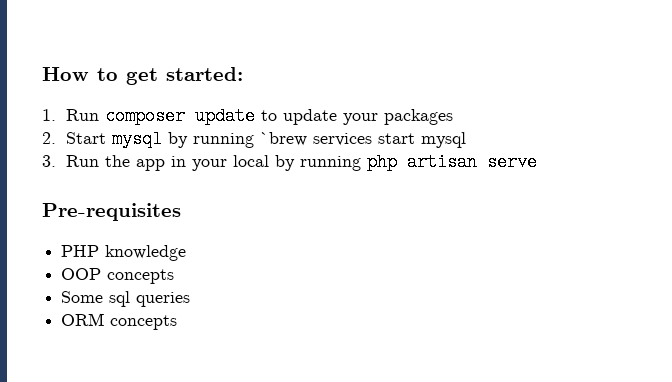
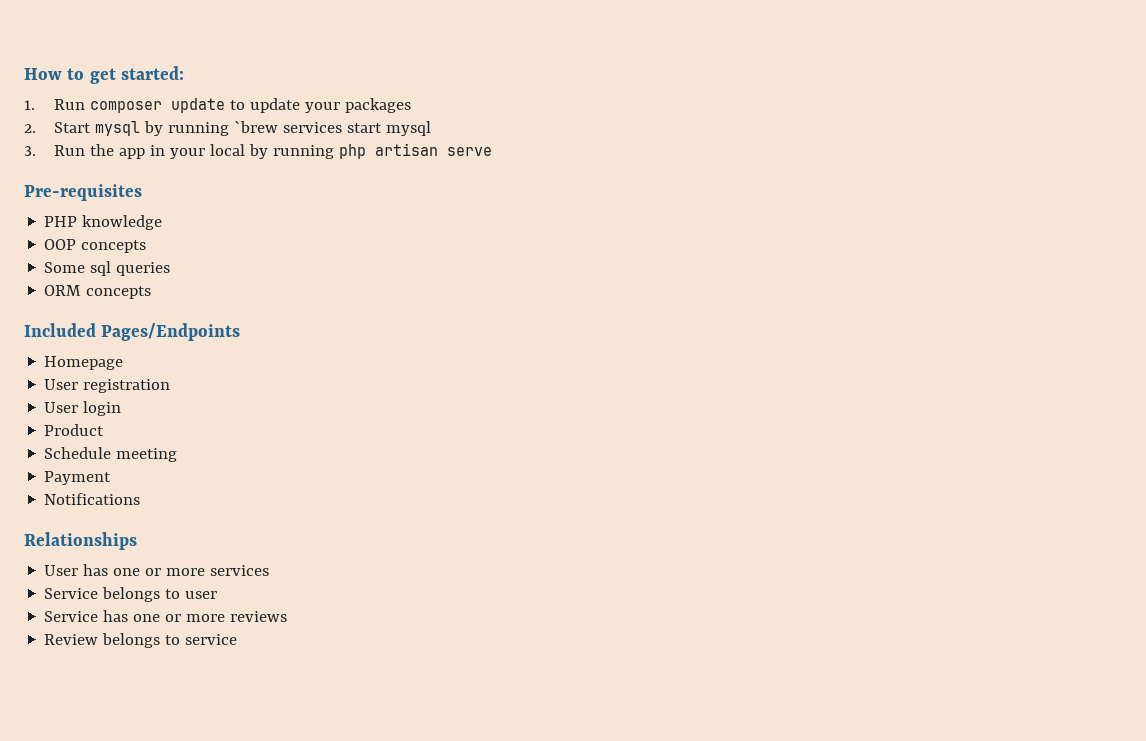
+ Included Pages/Endpoints
+ Homepage
+ User registration
+ User login
+ Product
+ Schedule meeting
+ Payment
+ Notifications
+ Relationships
+ User has one or more services
+ Service belongs to user
+ Service has one or more reviews
+ Review belongs to service

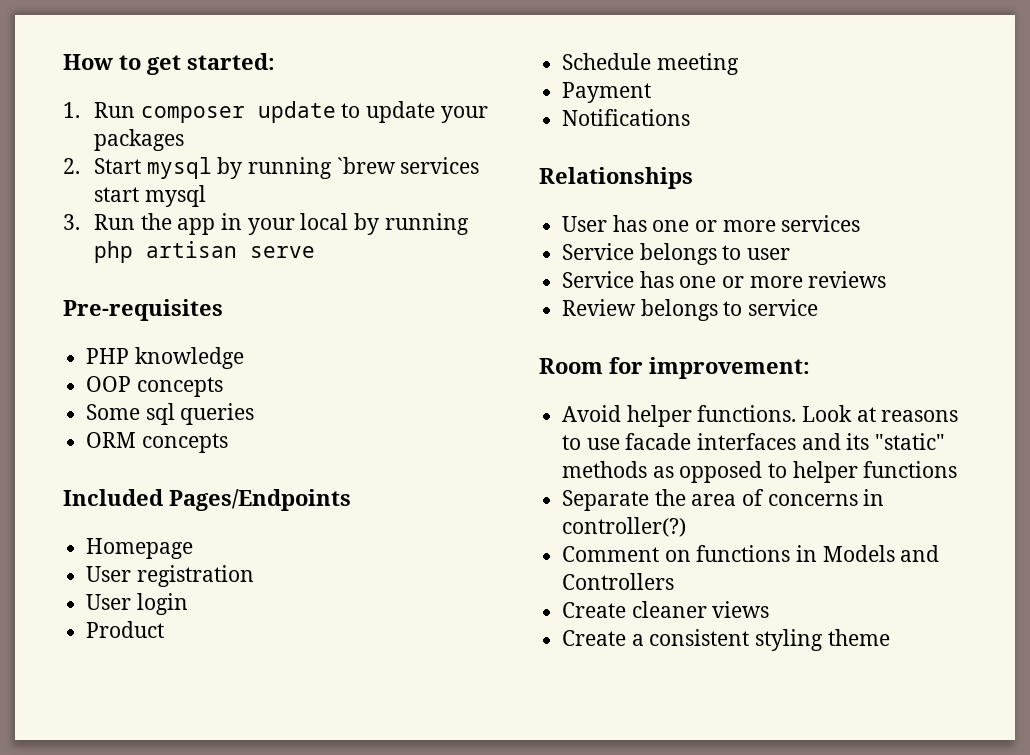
+ Room for improvement:
+ Avoid helper functions. Look at reasons to use facade interfaces and its "static" methods as opposed to helper functions
+ Separate the area of concerns in controller(?)
+ Comment on functions in Models and Controllers
+ Create cleaner views
+ Create a consistent styling theme

